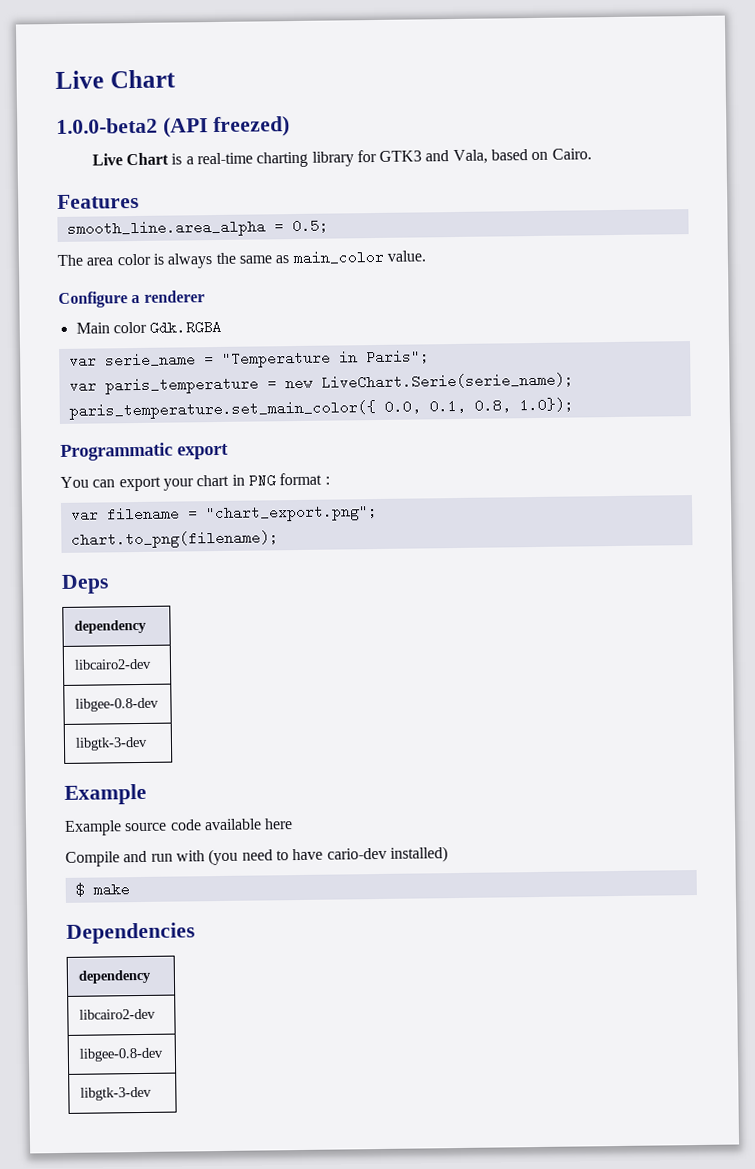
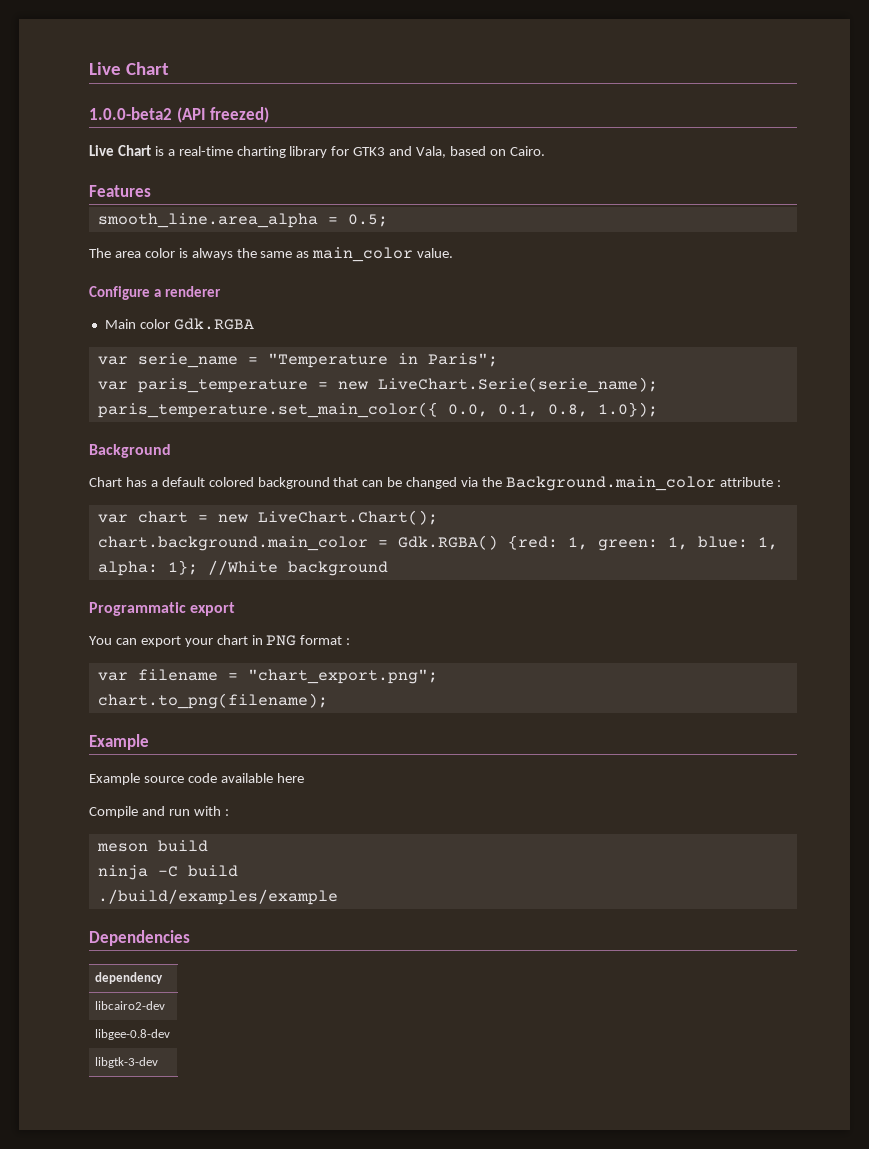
+ Background
+ Chart has a default colored background that can be changed via the Background.main_color attribute :
+ var chart = new LiveChart.Chart();
+ chart.background.main_color = Gdk.RGBA() {red: 1, green: 1, blue: 1, alpha: 1}; //White background
- Deps
- dependency
- libcairo2-dev
- libgee-0.8-dev
- libgtk-3-dev
- Compile and run with (you need to have cario-dev installed)
- $ make
+ Compile and run with :
+ meson build
+ ninja -C build
+ ./build/examples/example

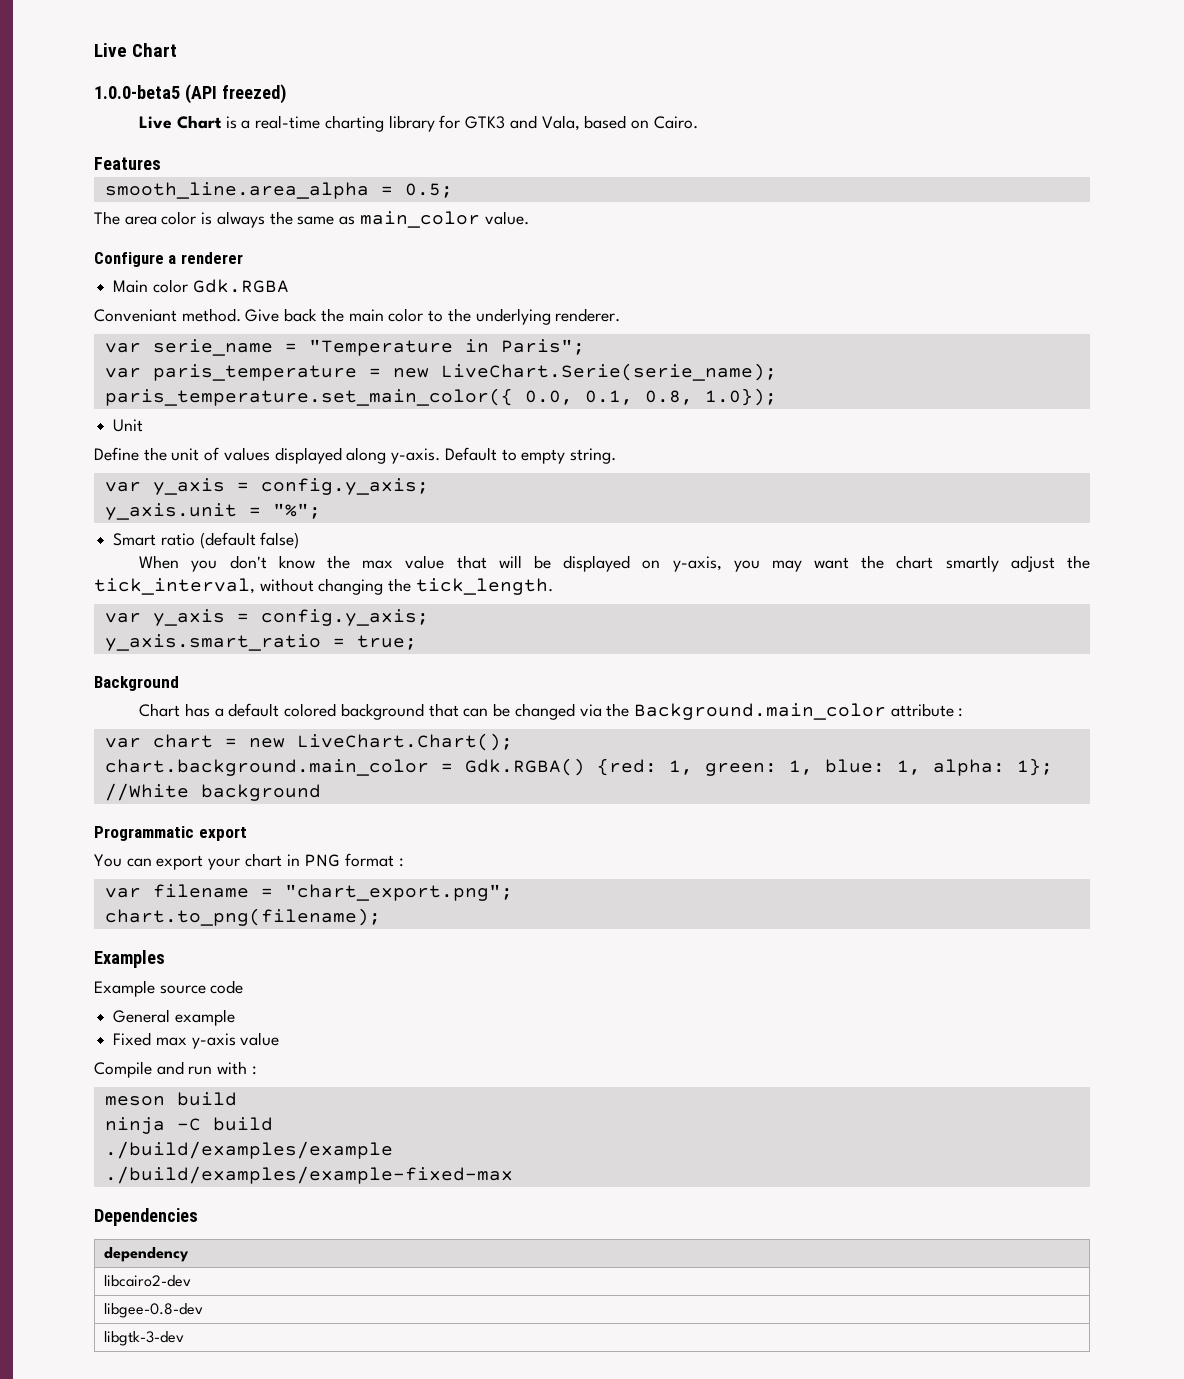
- 1.0.0-beta2 (API freezed)
+ 1.0.0-beta5 (API freezed)
+ Conveniant method. Give back the main color to the underlying renderer.
+ Unit
+ Define the unit of values displayed along y-axis. Default to empty string.
+ var y_axis = config.y_axis;
+ y_axis.unit = "%";
+ Smart ratio (default false)
+ When you don't know the max value that will be displayed on y-axis, you may want the chart smartly adjust the tick_interval, without changing the tick_length.
+ var y_axis = config.y_axis;
+ y_axis.smart_ratio = true;
  chart.to_png(filename);
- Example
+ Examples
- Example source code available here
+ Example source code
+ General example
+ Fixed max y-axis value
+ ./build/examples/example-fixed-max

